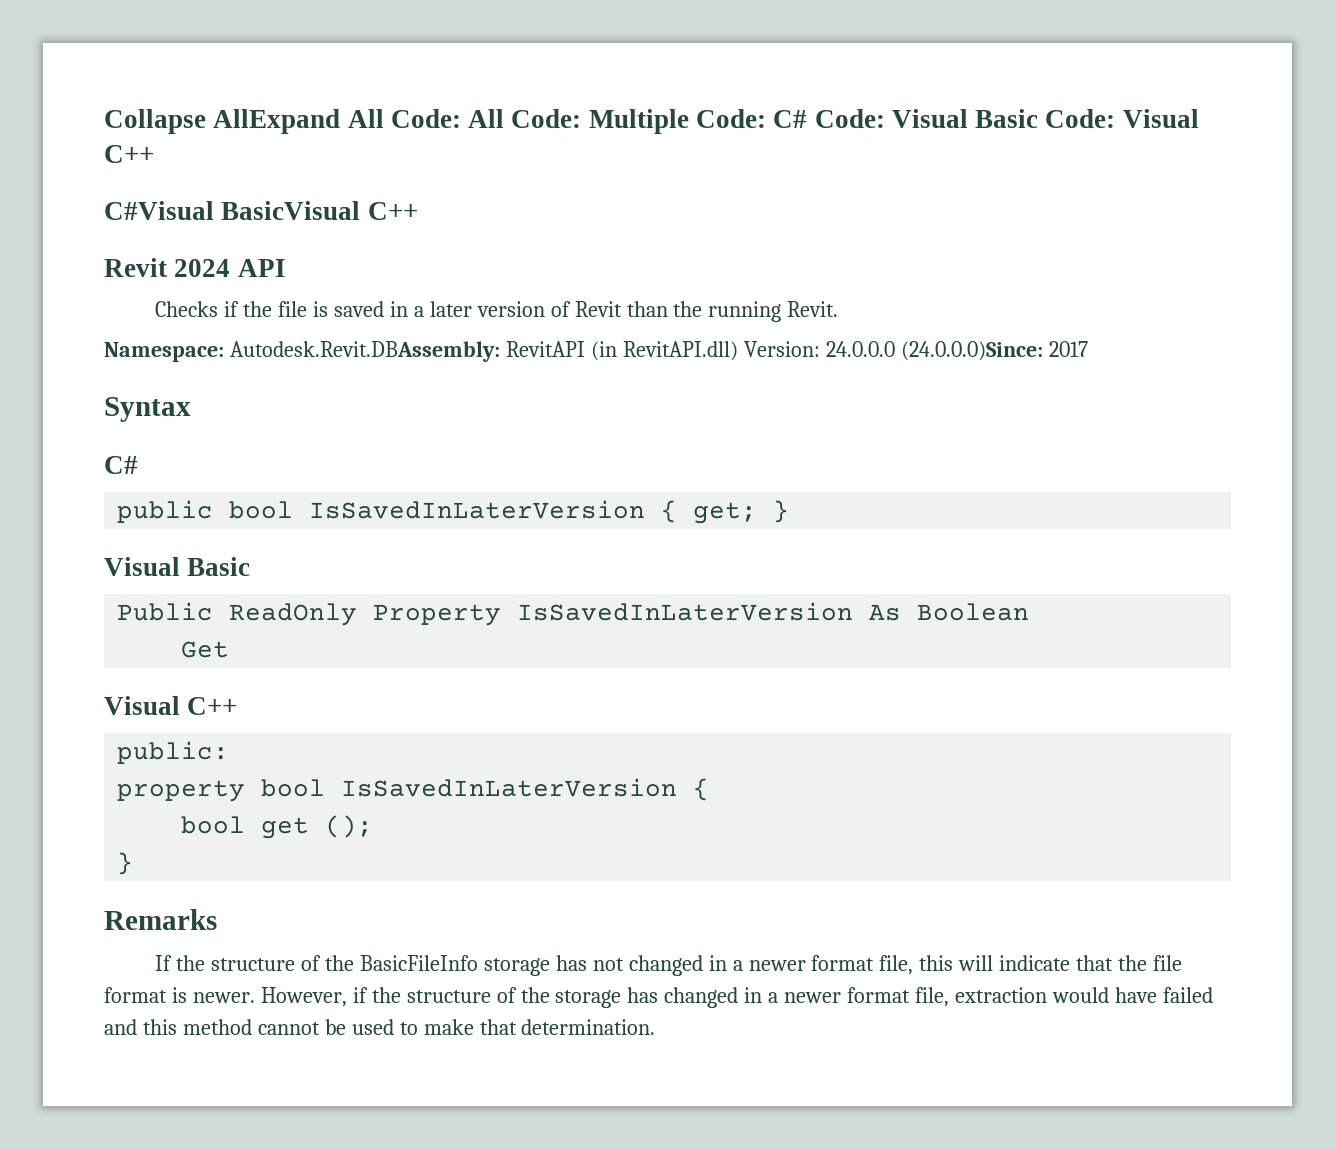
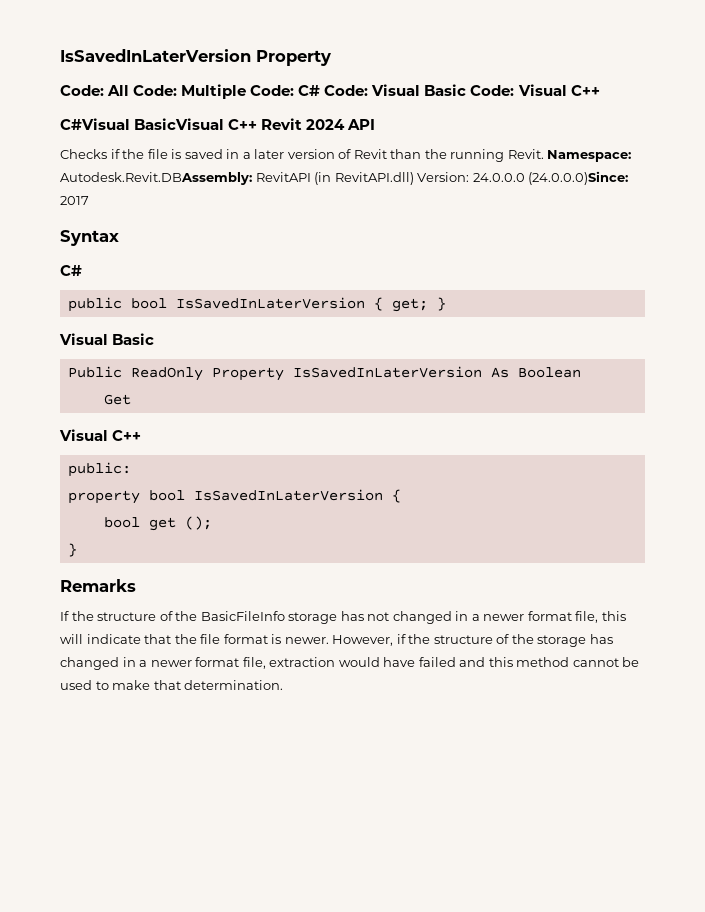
- Collapse AllExpand All Code: All Code: Multiple Code: C# Code: Visual Basic Code: Visual C++
+ IsSavedInLaterVersion Property
+ Code: All Code: Multiple Code: C# Code: Visual Basic Code: Visual C++
- C#Visual BasicVisual C++
- Revit 2024 API
+ C#Visual BasicVisual C++ Revit 2024 API
- Checks if the file is saved in a later version of Revit than the running Revit.
- Namespace: Autodesk.Revit.DBAssembly: RevitAPI (in RevitAPI.dll) Version: 24.0.0.0 (24.0.0.0)Since: 2017
+ Checks if the file is saved in a later version of Revit than the running Revit. Namespace: Autodesk.Revit.DBAssembly: RevitAPI (in RevitAPI.dll) Version: 24.0.0.0 (24.0.0.0)Since: 2017

